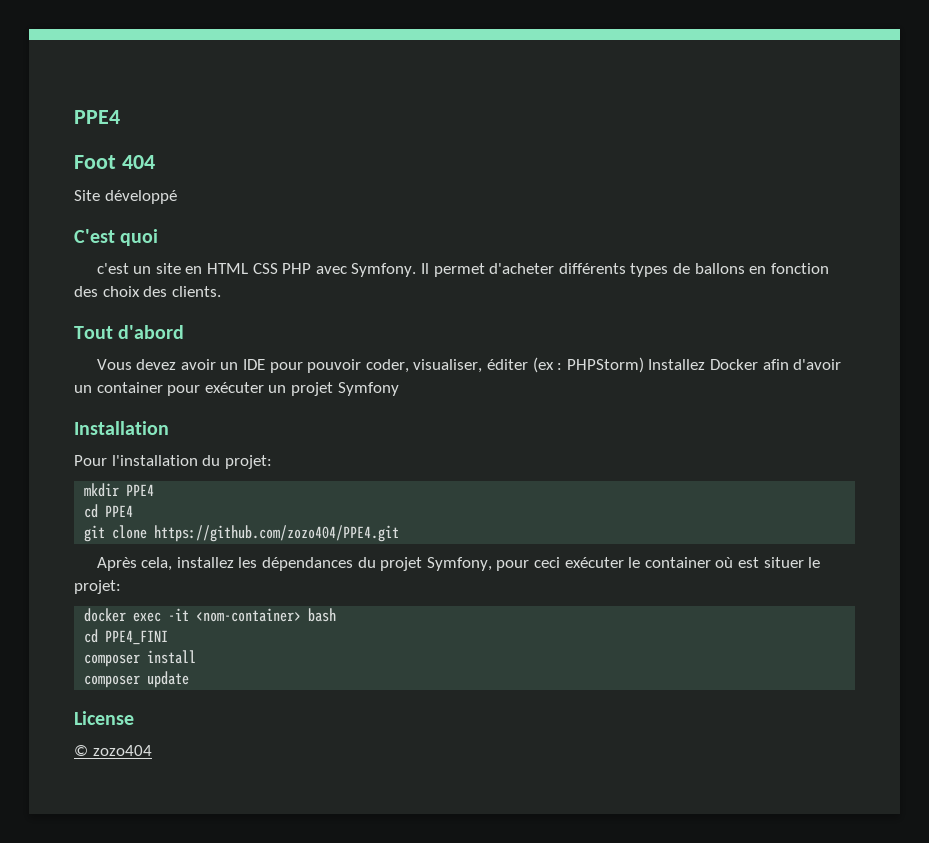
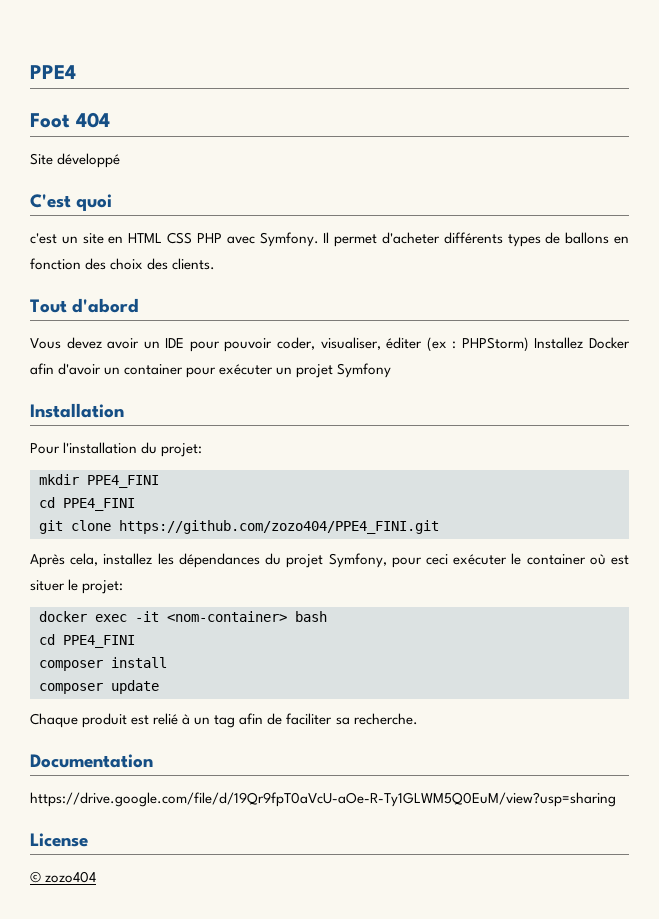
- mkdir PPE4
- cd PPE4
+ mkdir PPE4_FINI
+ cd PPE4_FINI
- git clone https://github.com/zozo404/PPE4.git
+ git clone https://github.com/zozo404/PPE4_FINI.git
+ Chaque produit est relié à un tag afin de faciliter sa recherche.
+ Documentation
+ https://drive.google.com/file/d/19Qr9fpT0aVcU-aOe-R-Ty1GLWM5Q0EuM/view?usp=sharing

